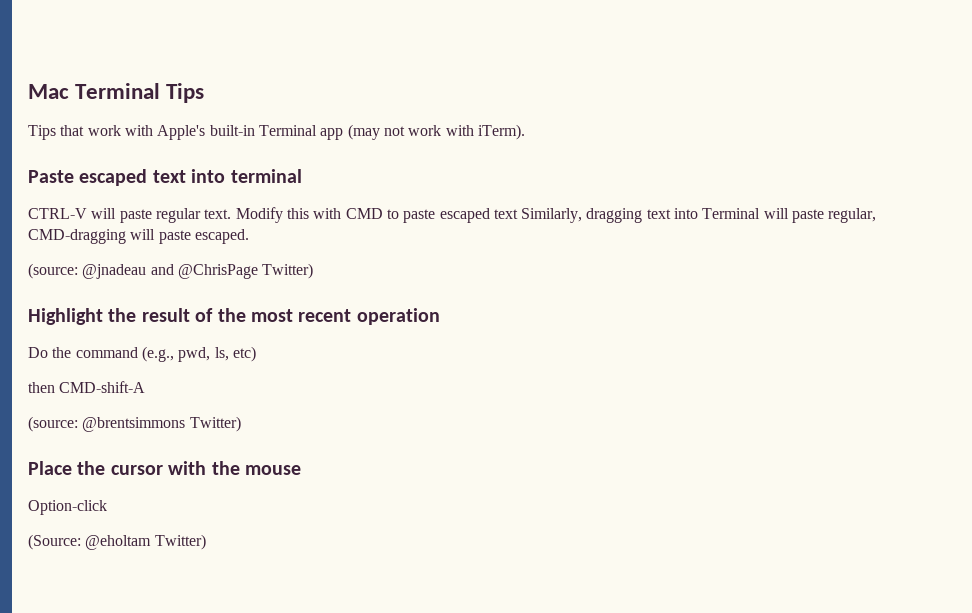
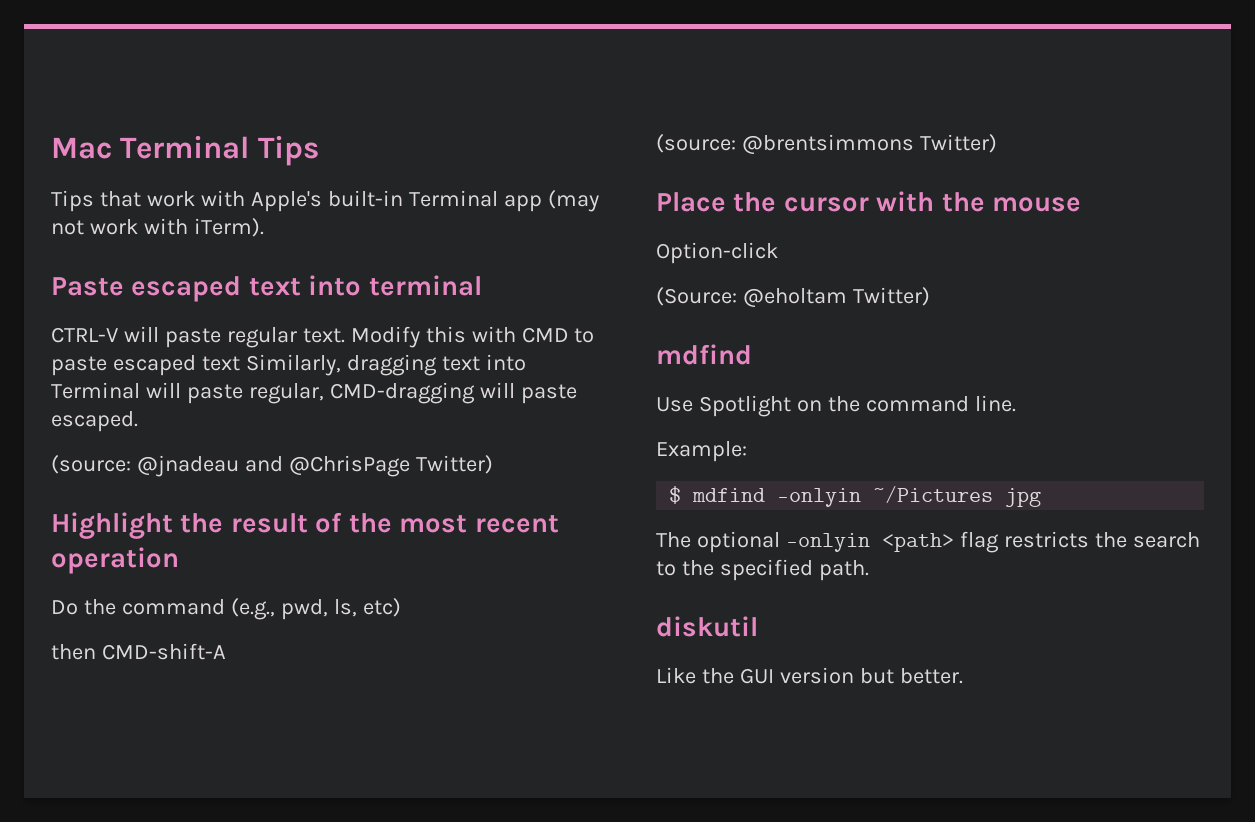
  (Source: @eholtam Twitter)
+ mdfind
+ Use Spotlight on the command line.
+ Example:
+ $ mdfind -onlyin ~/Pictures jpg
+ The optional -onlyin <path> flag restricts the search to the specified path.
+ diskutil
+ Like the GUI version but better.

